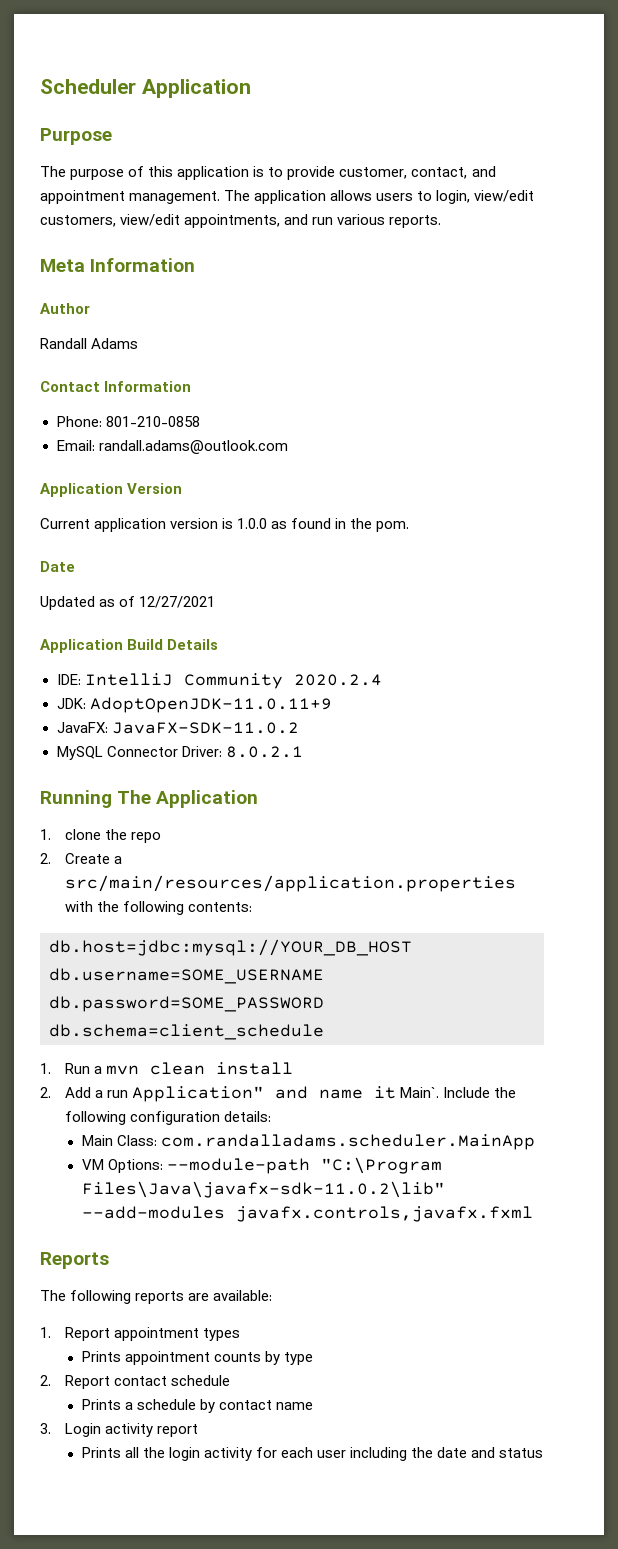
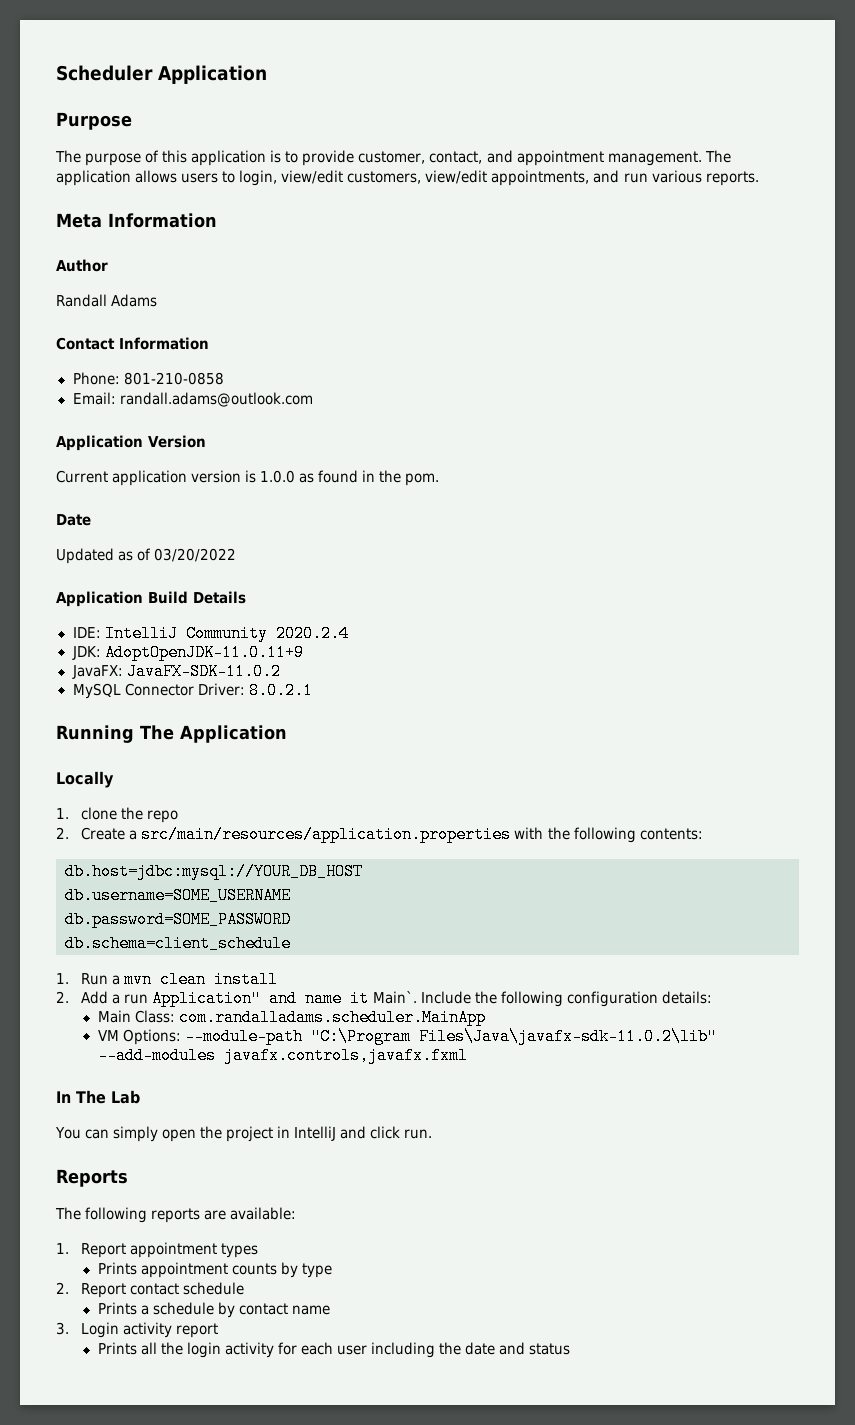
- Updated as of 12/27/2021
+ Updated as of 03/20/2022
+ Locally
+ In The Lab
+ You can simply open the project in IntelliJ and click run.

